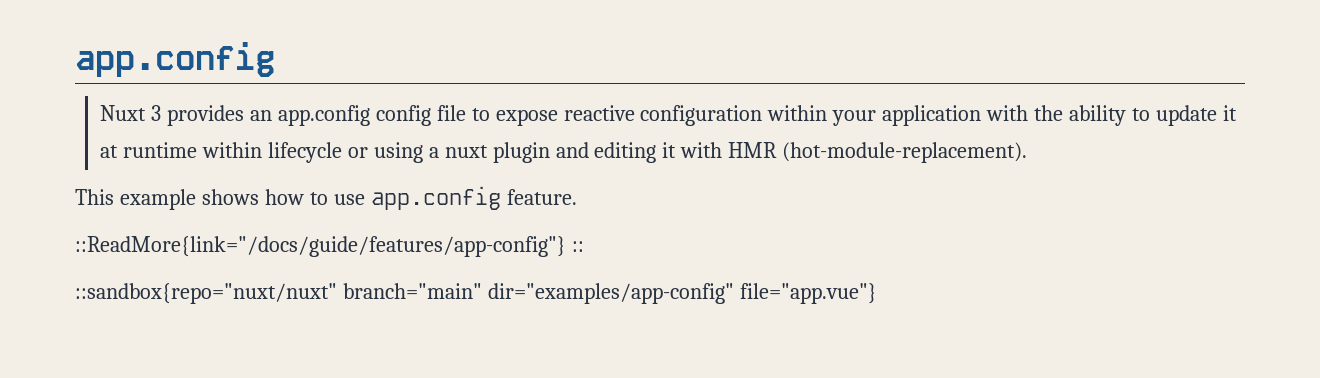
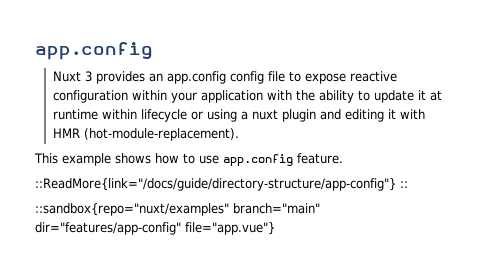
- ::ReadMore{link="/docs/guide/features/app-config"} ::
+ ::ReadMore{link="/docs/guide/directory-structure/app-config"} ::
- ::sandbox{repo="nuxt/nuxt" branch="main" dir="examples/app-config" file="app.vue"}
+ ::sandbox{repo="nuxt/examples" branch="main" dir="features/app-config" file="app.vue"}

